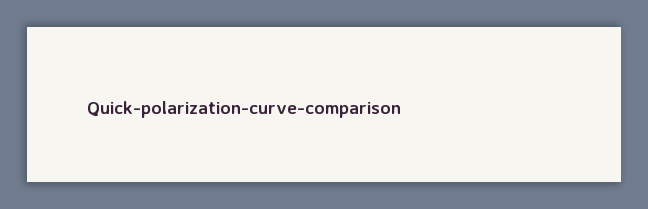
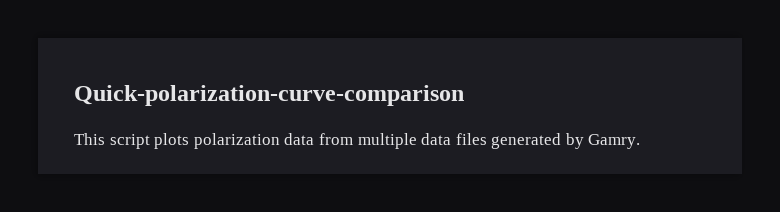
+ This script plots polarization data from multiple data files generated by Gamry.

